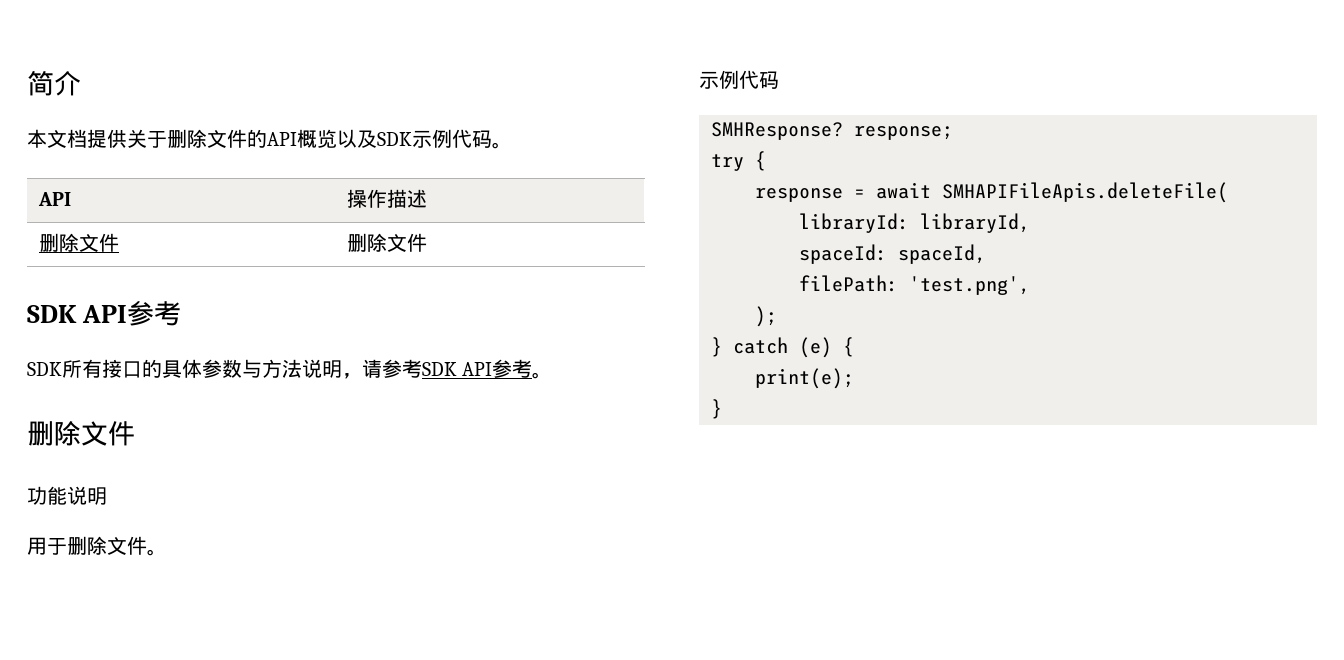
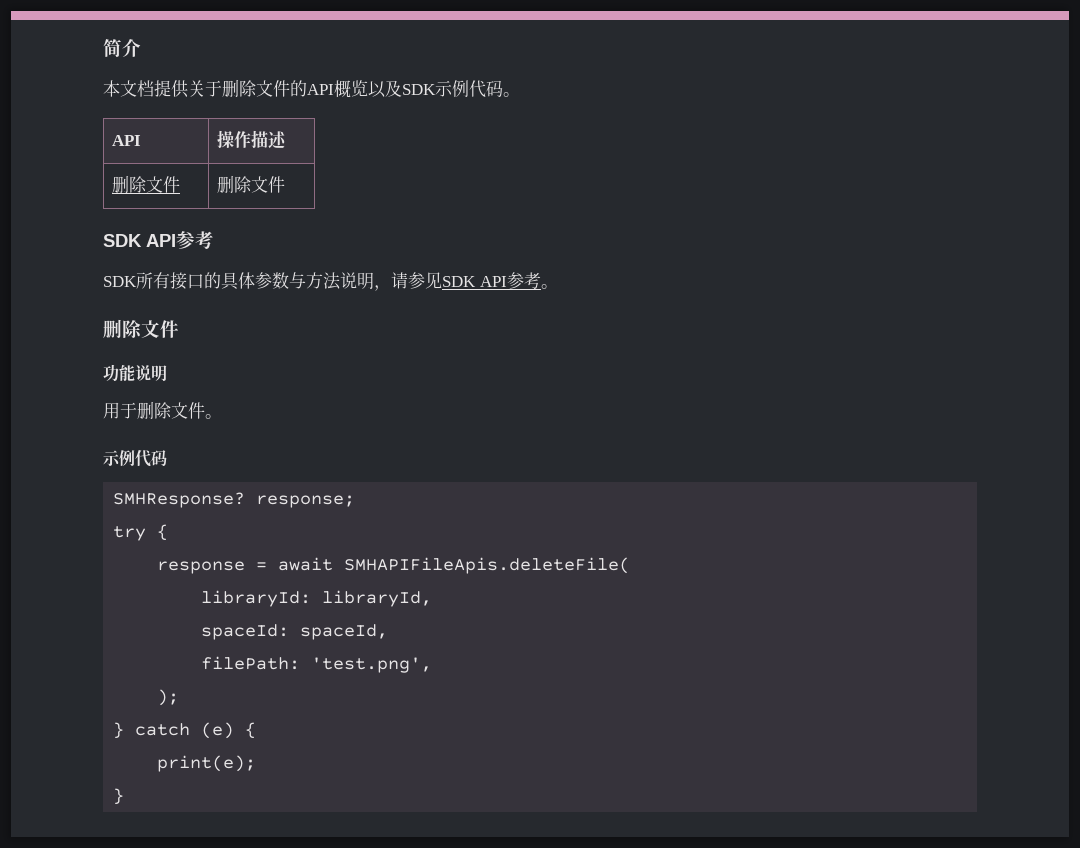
- SDK所有接口的具体参数与方法说明，请参考SDK API参考。
+ SDK所有接口的具体参数与方法说明，请参见SDK API参考。

